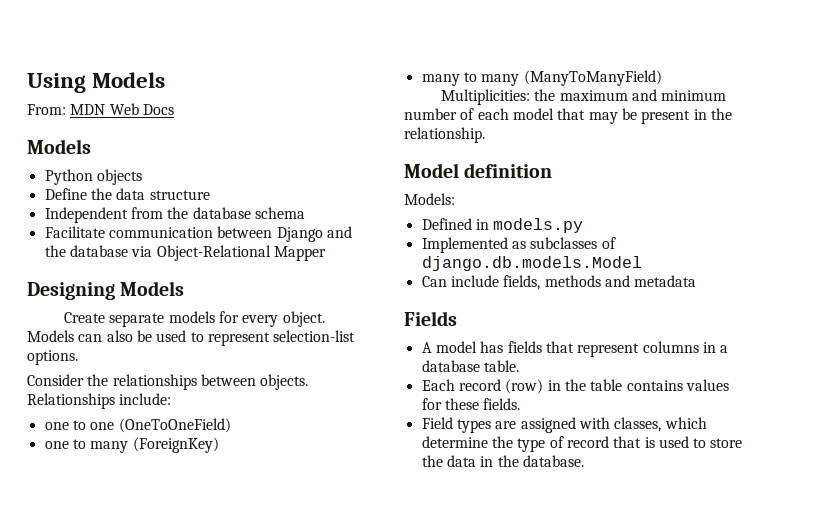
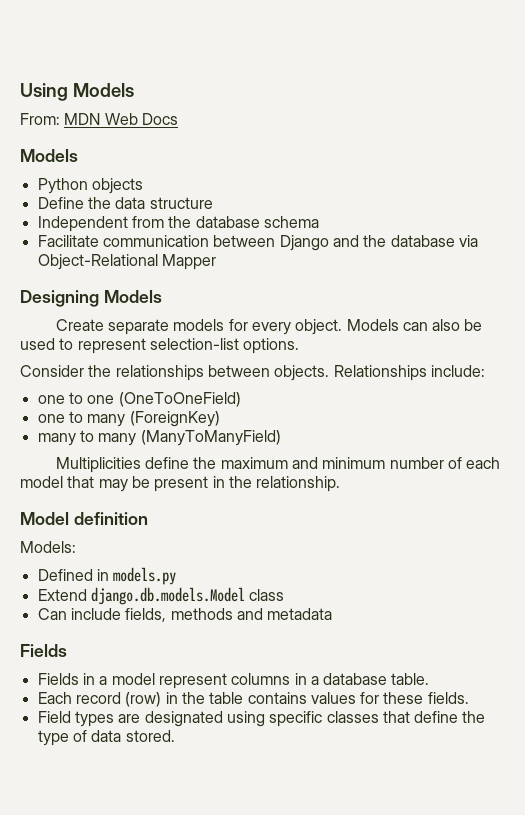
- Multiplicities: the maximum and minimum number of each model that may be present in the relationship.
+ Multiplicities define the maximum and minimum number of each model that may be present in the relationship.
- Implemented as subclasses of django.db.models.Model
+ Extend django.db.models.Model class
- A model has fields that represent columns in a database table.
+ Fields in a model represent columns in a database table.
- Field types are assigned with classes, which determine the type of record that is used to store the data in the database.
+ Field types are designated using specific classes that define the type of data stored.

